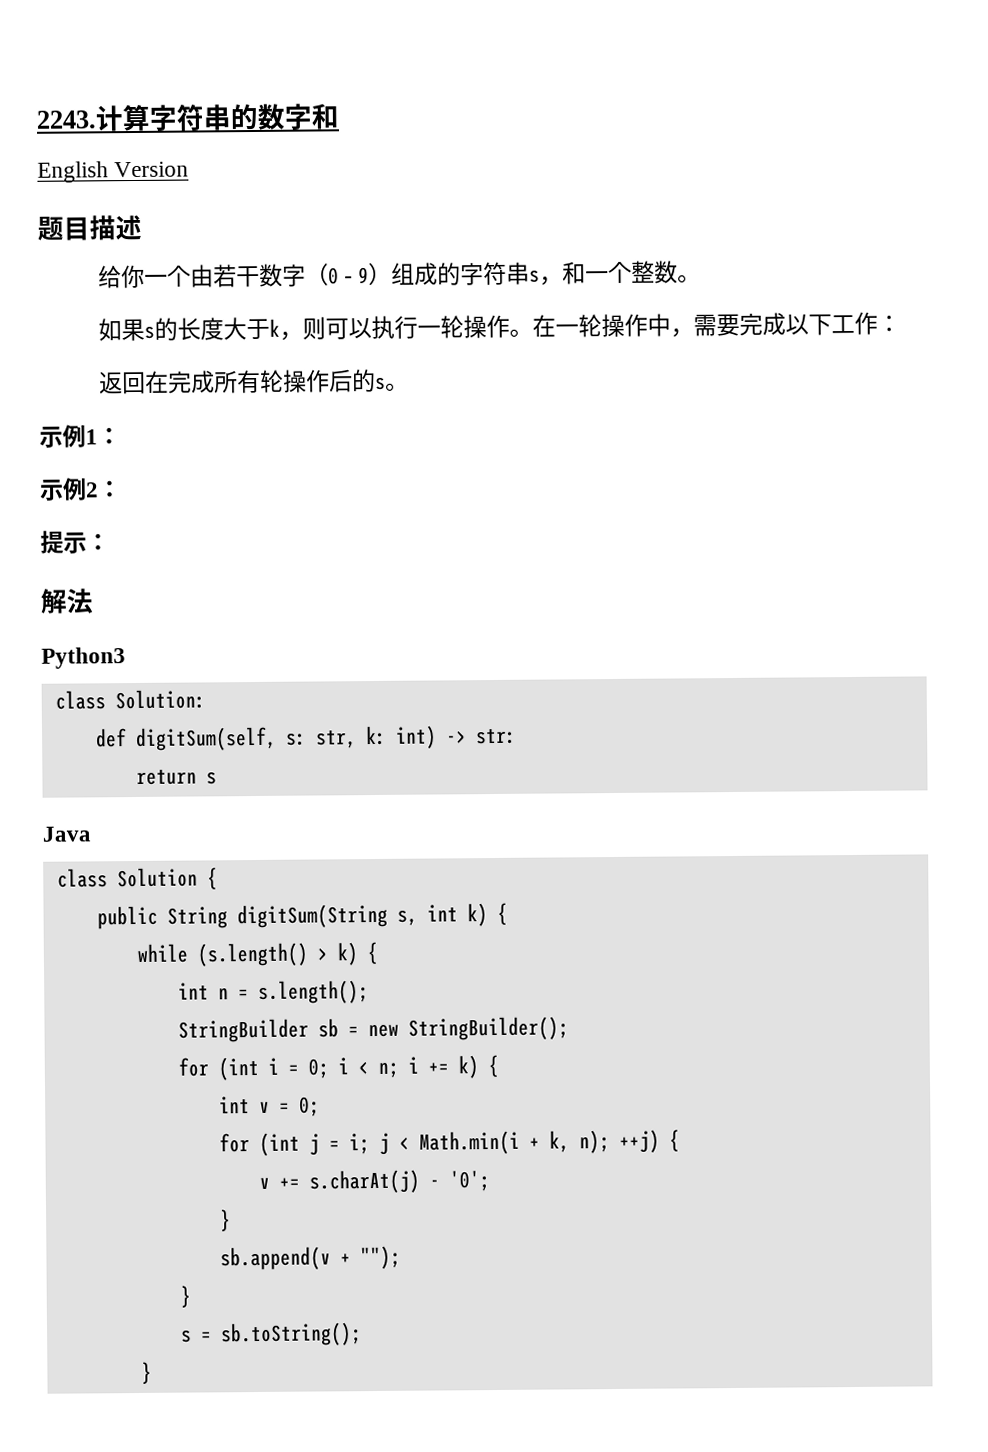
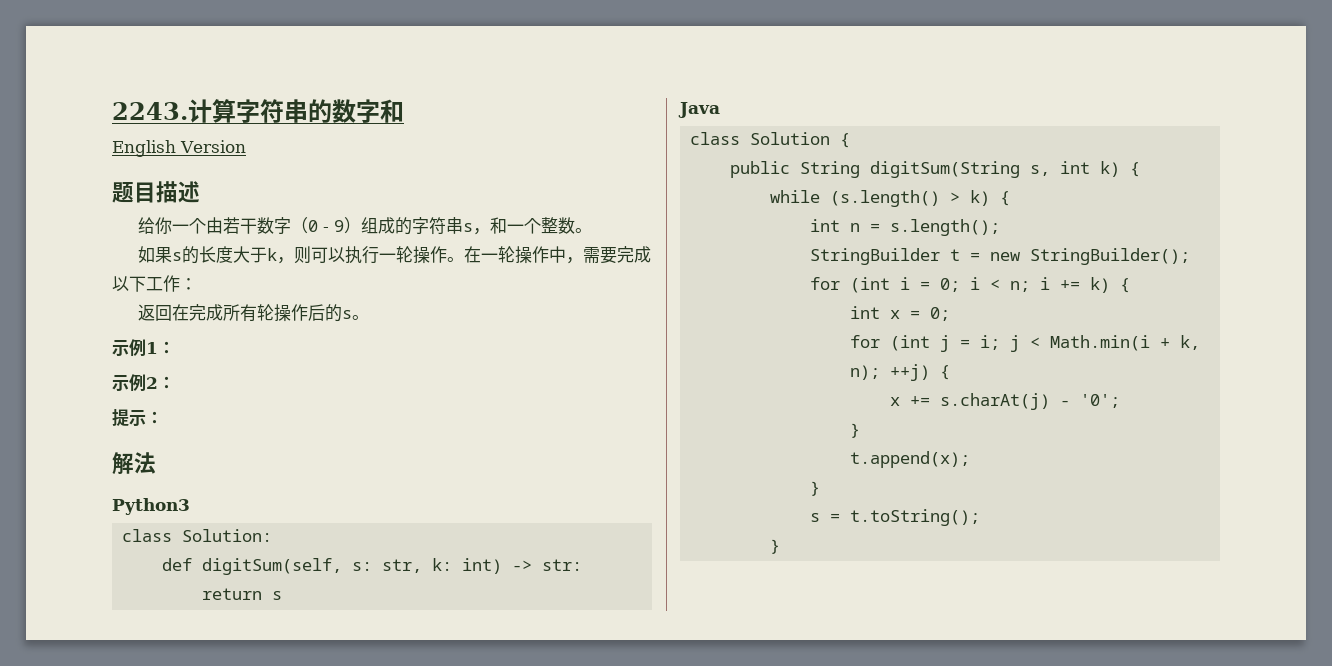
- StringBuilder sb = new StringBuilder();
+ StringBuilder t = new StringBuilder();
- int v = 0;
+ int x = 0;
- v += s.charAt(j) - '0';
+ x += s.charAt(j) - '0';
- sb.append(v + "");
+ t.append(x);
- s = sb.toString();
+ s = t.toString();

